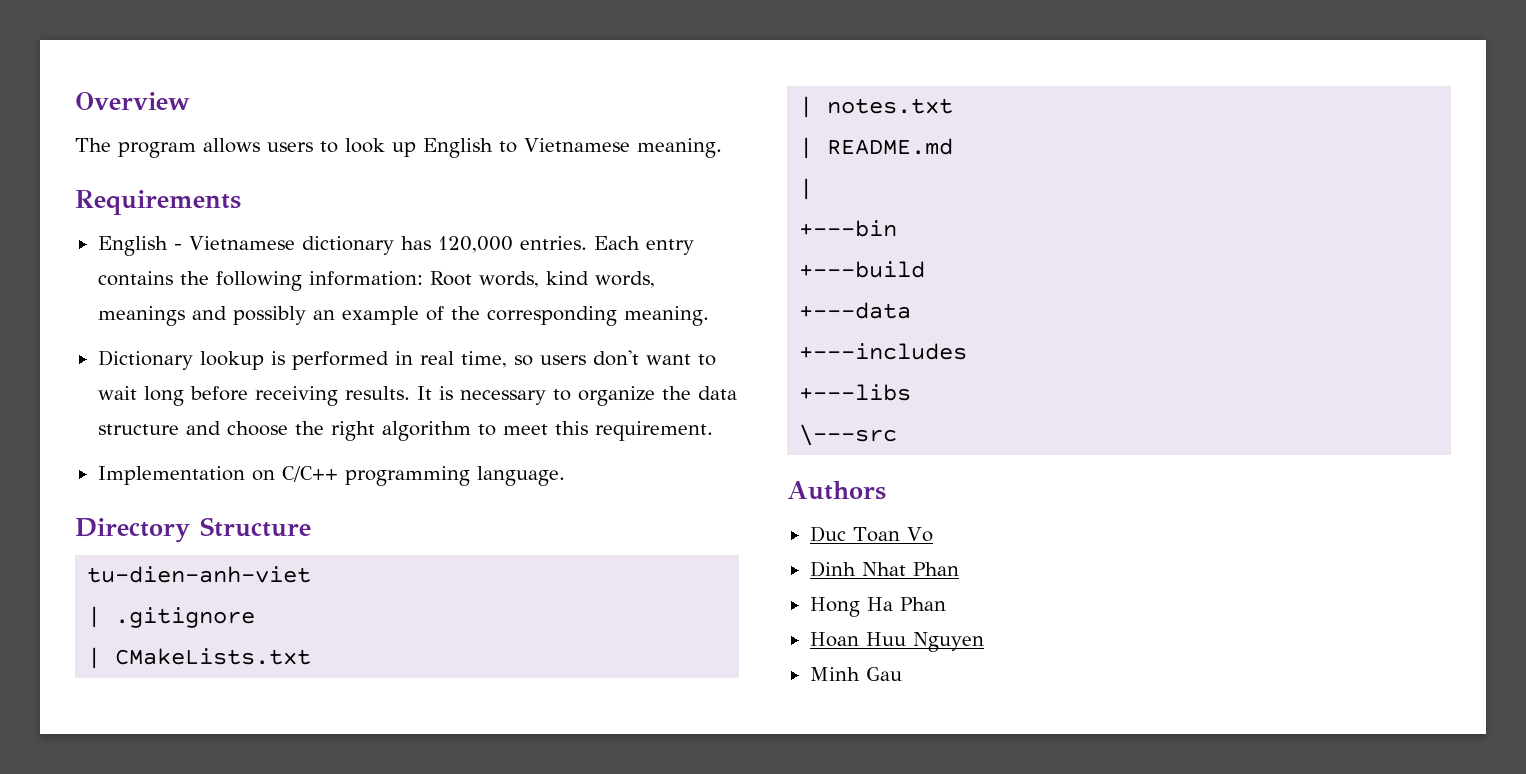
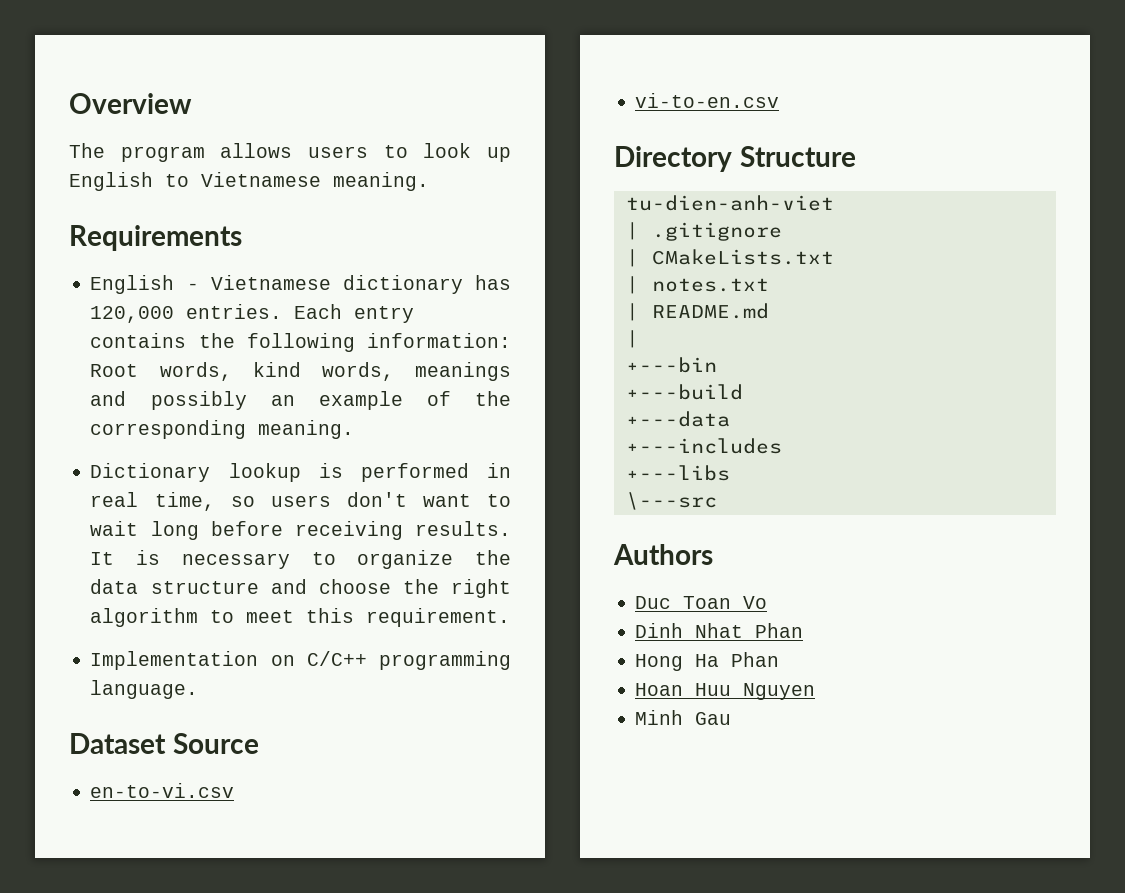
+ Dataset Source
+ en-to-vi.csv
+ vi-to-en.csv

